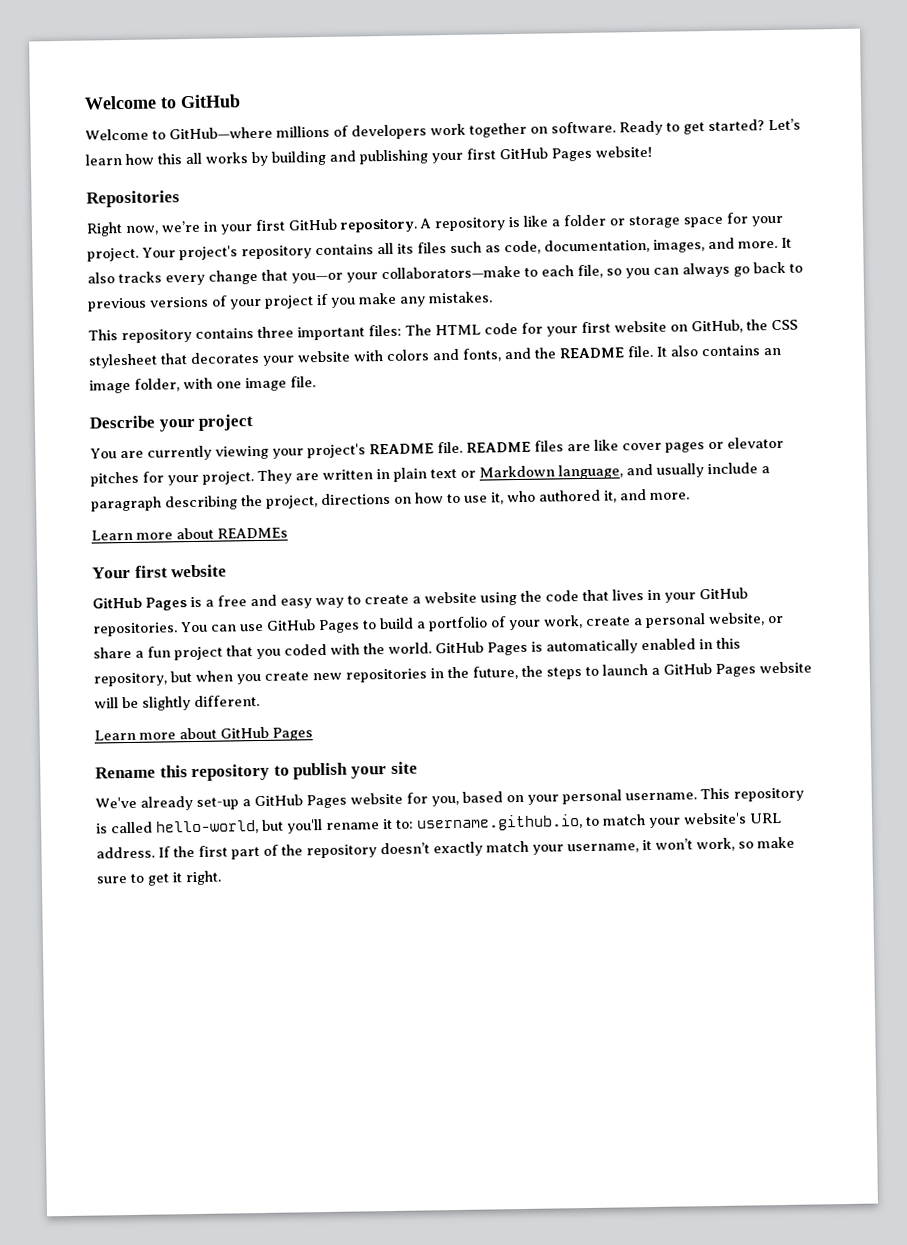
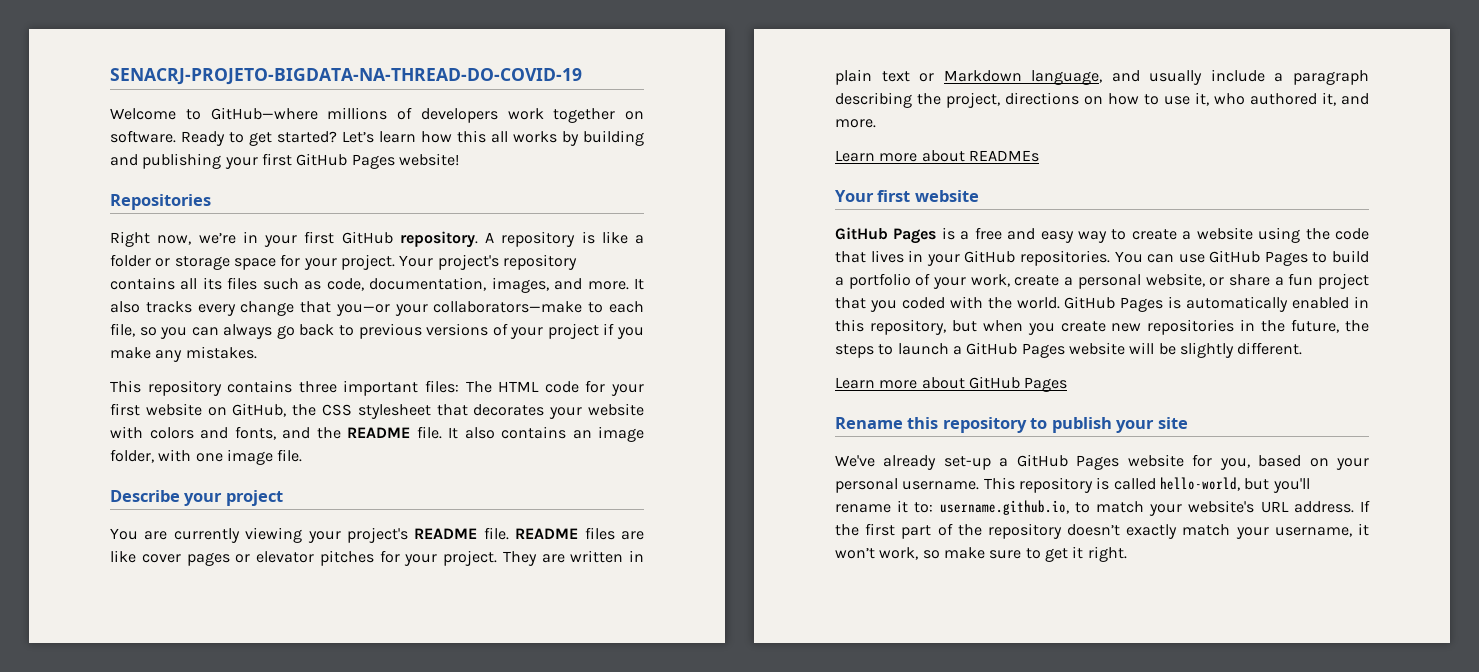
- Welcome to GitHub
+ SENACRJ-PROJETO-BIGDATA-NA-THREAD-DO-COVID-19

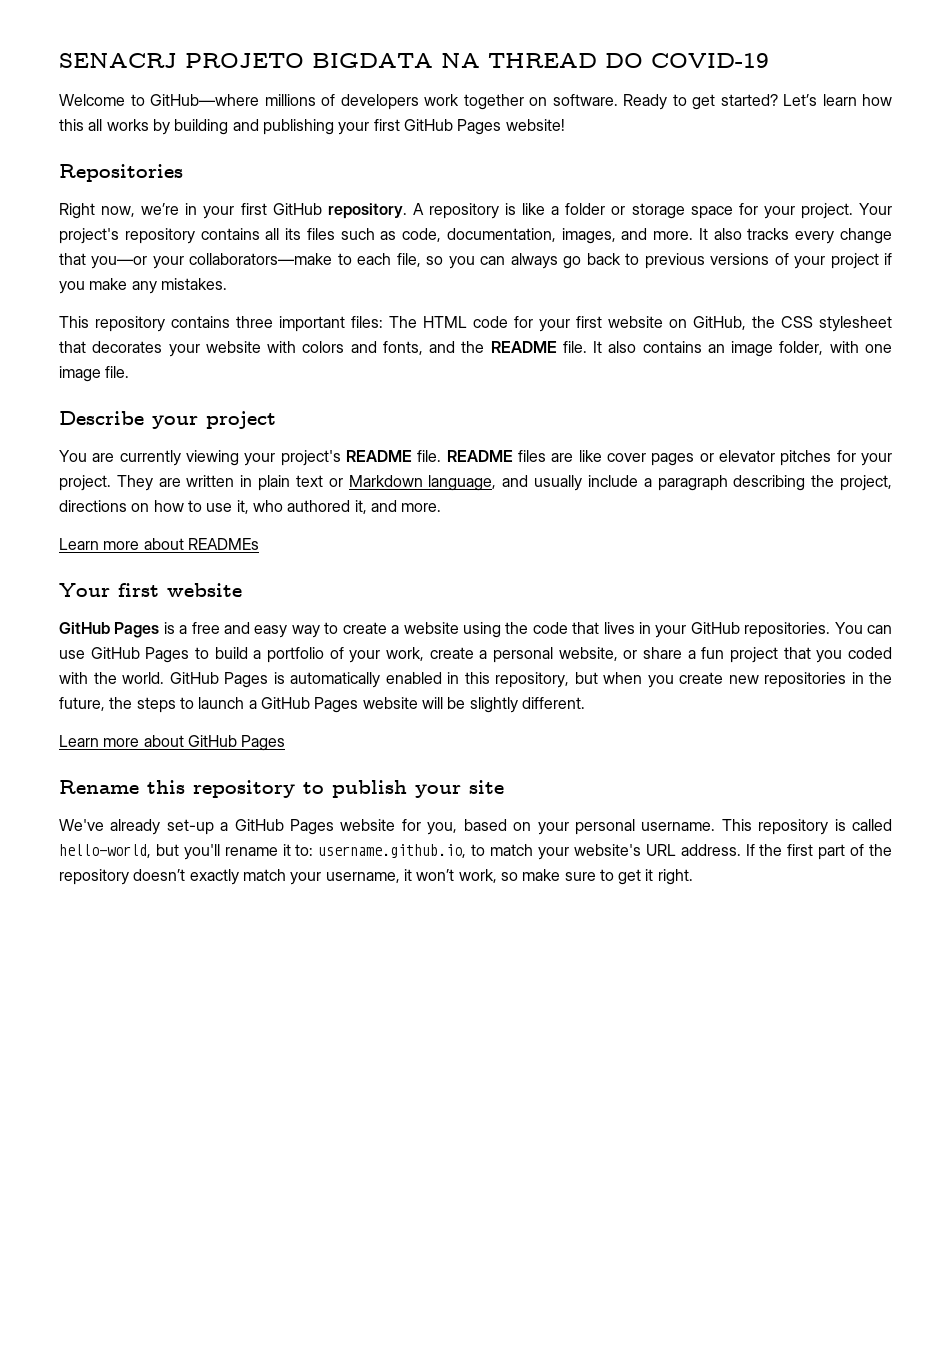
- SENACRJ-PROJETO-BIGDATA-NA-THREAD-DO-COVID-19
+ SENACRJ PROJETO BIGDATA NA THREAD DO COVID-19

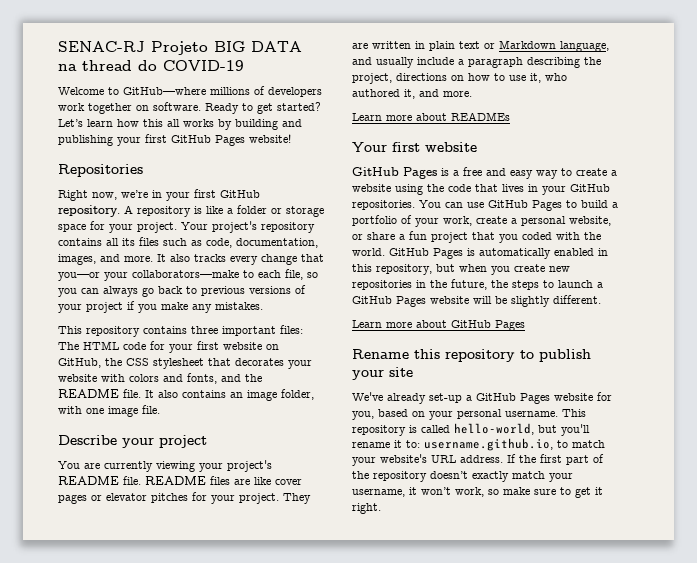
- SENACRJ PROJETO BIGDATA NA THREAD DO COVID-19
+ SENAC-RJ Projeto BIG DATA na thread do COVID-19

